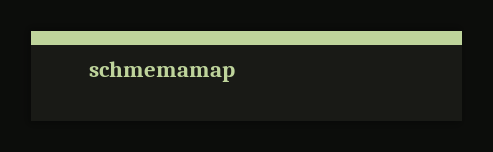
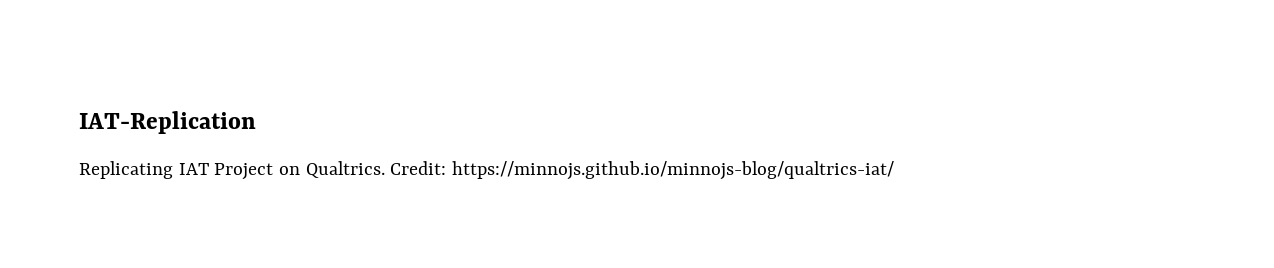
- schmemamap
+ IAT-Replication
+ Replicating IAT Project on Qualtrics. Credit: https://minnojs.github.io/minnojs-blog/qualtrics-iat/

